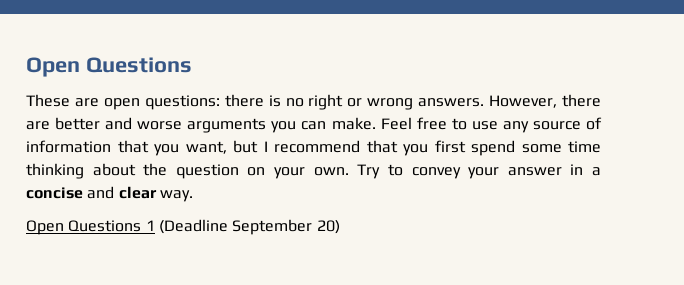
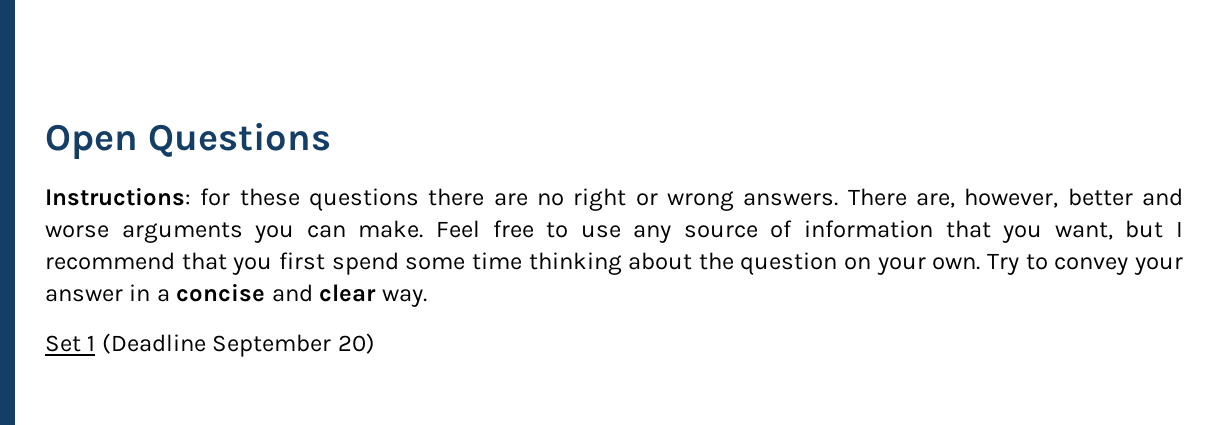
- These are open questions: there is no right or wrong answers.
+ Instructions: for these questions there are no right or wrong answers.
- However, there are better and worse arguments you can make.
+ There are, however, better and worse arguments you can make.
- Open Questions 1 (Deadline September 20)
+ Set 1 (Deadline September 20)

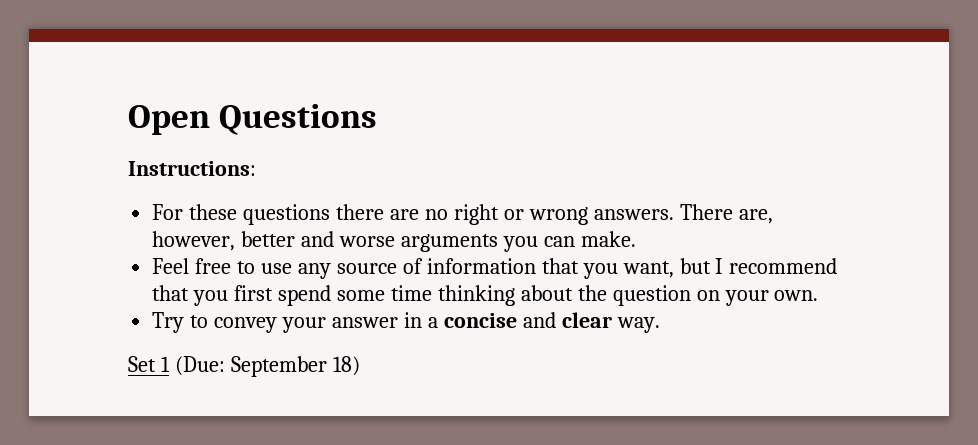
- Instructions: for these questions there are no right or wrong answers.
+ Instructions:
+ For these questions there are no right or wrong answers.
- There are, however, better and worse arguments you can make. Feel free to use any source of information that you want, but I recommend that you first spend some time thinking about the question on your own. Try to convey your answer in a concise and clear way.
+ There are, however, better and worse arguments you can make.
+ Feel free to use any source of information that you want, but I recommend that you first spend some time thinking about the question on your own.
+ Try to convey your answer in a concise and clear way.
- Set 1 (Deadline September 20)
+ Set 1 (Due: September 18)

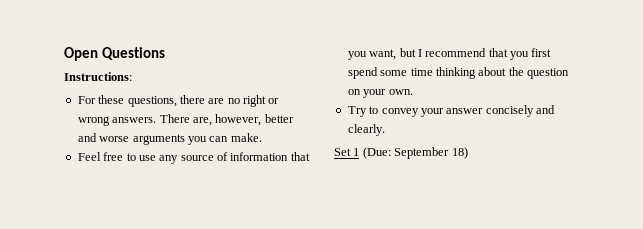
- For these questions there are no right or wrong answers.
+ For these questions, there are no right or wrong answers.
- Try to convey your answer in a concise and clear way.
+ Try to convey your answer concisely and clearly.

